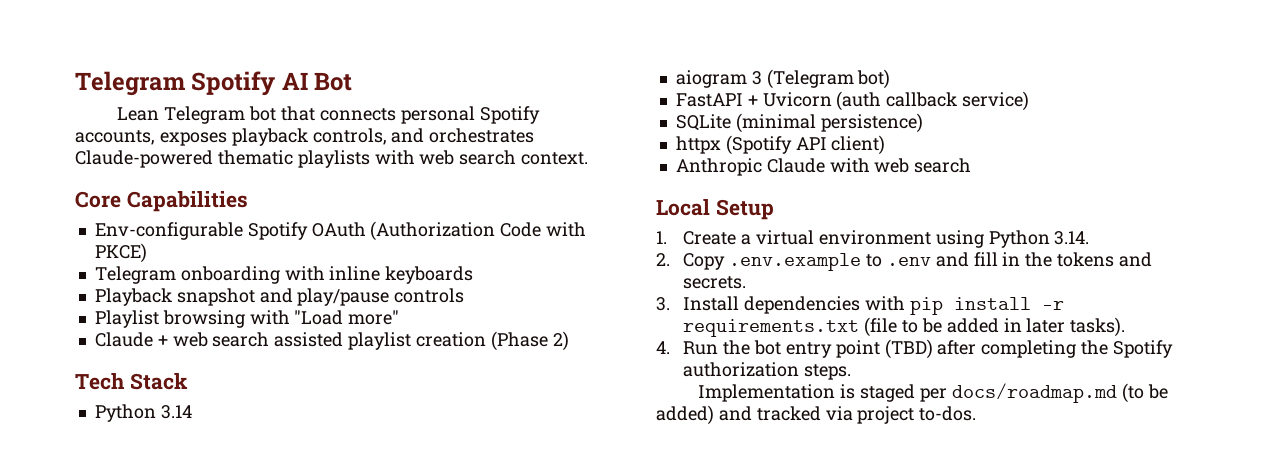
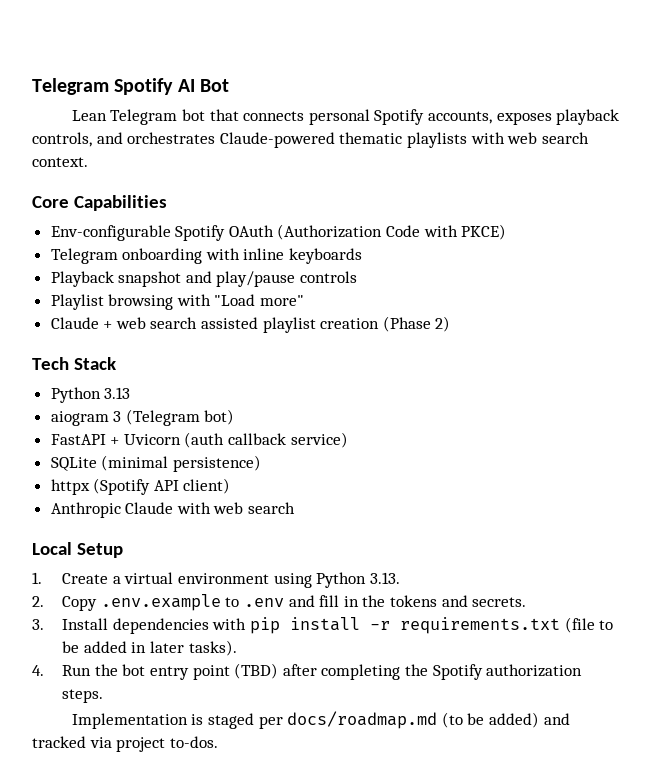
- Python 3.14
+ Python 3.13
- 1. Create a virtual environment using Python 3.14.
+ 1. Create a virtual environment using Python 3.13.

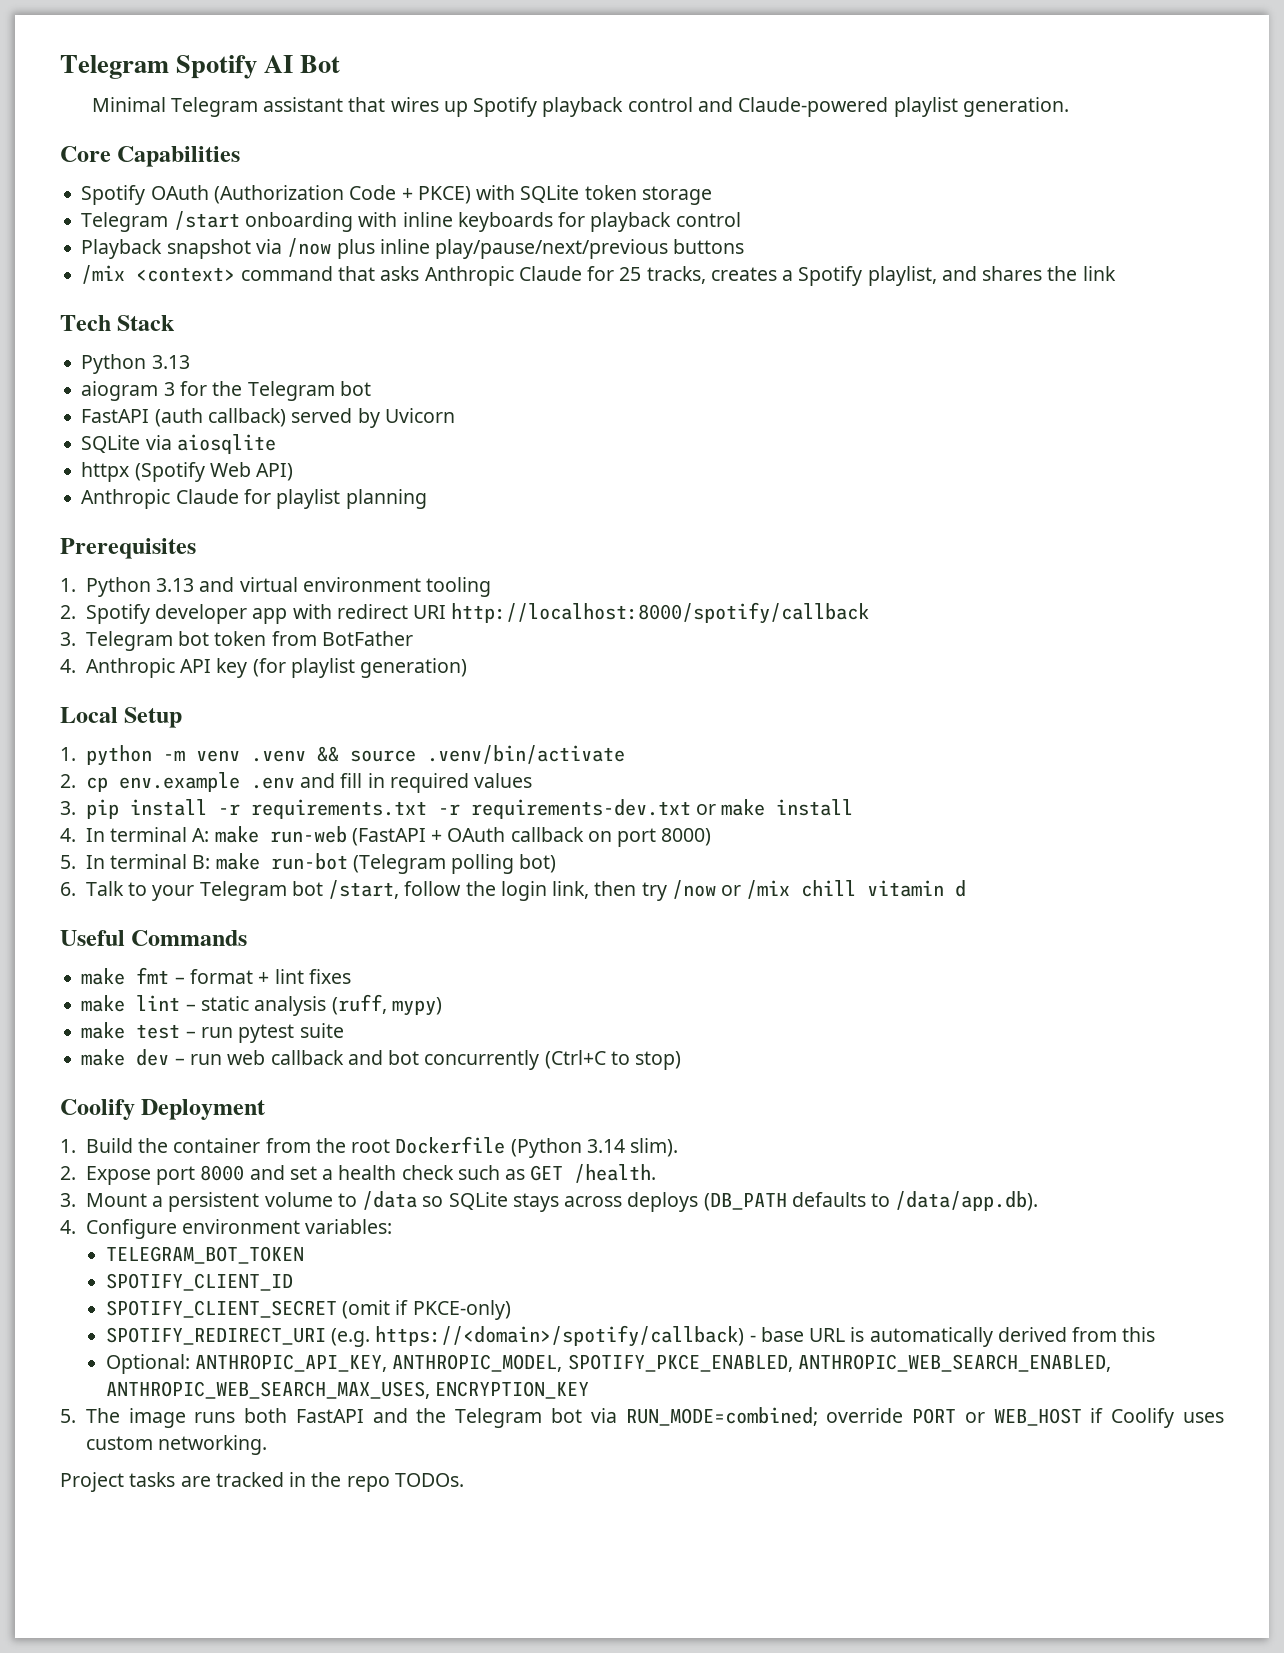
- Lean Telegram bot that connects personal Spotify accounts, exposes playback controls, and orchestrates Claude-powered thematic playlists with web search context.
+ Minimal Telegram assistant that wires up Spotify playback control and Claude-powered playlist generation.
- Env-configurable Spotify OAuth (Authorization Code with PKCE)
- Telegram onboarding with inline keyboards
+ Spotify OAuth (Authorization Code + PKCE) with SQLite token storage
+ Telegram /start onboarding with inline keyboards for playback control
- Playback snapshot and play/pause controls
- Playlist browsing with "Load more"
- Claude + web search assisted playlist creation (Phase 2)
+ Playback snapshot via /now plus inline play/pause/next/previous buttons
+ /mix <context> command that asks Anthropic Claude for 25 tracks, creates a Spotify playlist, and shares the link
- aiogram 3 (Telegram bot)
- FastAPI + Uvicorn (auth callback service)
- SQLite (minimal persistence)
+ aiogram 3 for the Telegram bot
+ FastAPI (auth callback) served by Uvicorn
+ SQLite via aiosqlite
- httpx (Spotify API client)
- Anthropic Claude with web search
+ httpx (Spotify Web API)
+ Anthropic Claude for playlist planning
+ Prerequisites
+ 1. Python 3.13 and virtual environment tooling
+ 2. Spotify developer app with redirect URI http://localhost:8000/spotify/callback
+ 3. Telegram bot token from BotFather
+ 4. Anthropic API key (for playlist generation)
  Local Setup
- 1. Create a virtual environment using Python 3.13.
- 2. Copy .env.example to .env and fill in the tokens and secrets.
- 3. Install dependencies with pip install -r requirements.txt (file to be added in later tasks).
- 4. Run the bot entry point (TBD) after completing the Spotify authorization steps.
- Implementation is staged per docs/roadmap.md (to be added) and tracked via project to-dos.
+ 1. python -m venv .venv && source .venv/bin/activate
+ 2. cp env.example .env and fill in required values
+ 3. pip install -r requirements.txt -r requirements-dev.txt or make install
+ 4. In terminal A: make run-web (FastAPI + OAuth callback on port 8000)
+ 5. In terminal B: make run-bot (Telegram polling bot)
+ 6. Talk to your Telegram bot /start, follow the login link, then try /now or /mix chill vitamin d
+ Useful Commands
+ make fmt – format + lint fixes
+ make lint – static analysis (ruff, mypy)
+ make test – run pytest suite
+ make dev – run web callback and bot concurrently (Ctrl+C to stop)
+ Coolify Deployment
+ 1. Build the container from the root Dockerfile (Python 3.14 slim).
+ 2. Expose port 8000 and set a health check such as GET /health.
+ 3. Mount a persistent volume to /data so SQLite stays across deploys (DB_PATH defaults to /data/app.db).
+ 4. Configure environment variables:
+ TELEGRAM_BOT_TOKEN
+ SPOTIFY_CLIENT_ID
+ SPOTIFY_CLIENT_SECRET (omit if PKCE-only)
+ SPOTIFY_REDIRECT_URI (e.g. https://<domain>/spotify/callback) - base URL is automatically derived from this
+ Optional: ANTHROPIC_API_KEY, ANTHROPIC_MODEL, SPOTIFY_PKCE_ENABLED, ANTHROPIC_WEB_SEARCH_ENABLED, ANTHROPIC_WEB_SEARCH_MAX_USES, ENCRYPTION_KEY
+ 5. The image runs both FastAPI and the Telegram bot via RUN_MODE=combined; override PORT or WEB_HOST if Coolify uses custom networking.
+ Project tasks are tracked in the repo TODOs.

